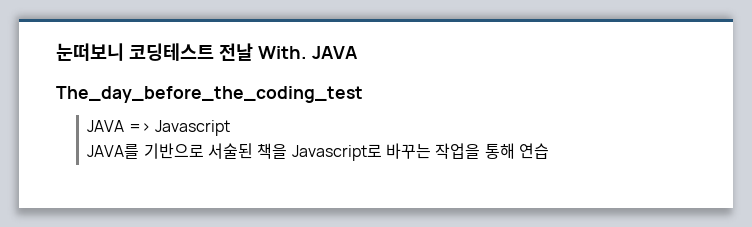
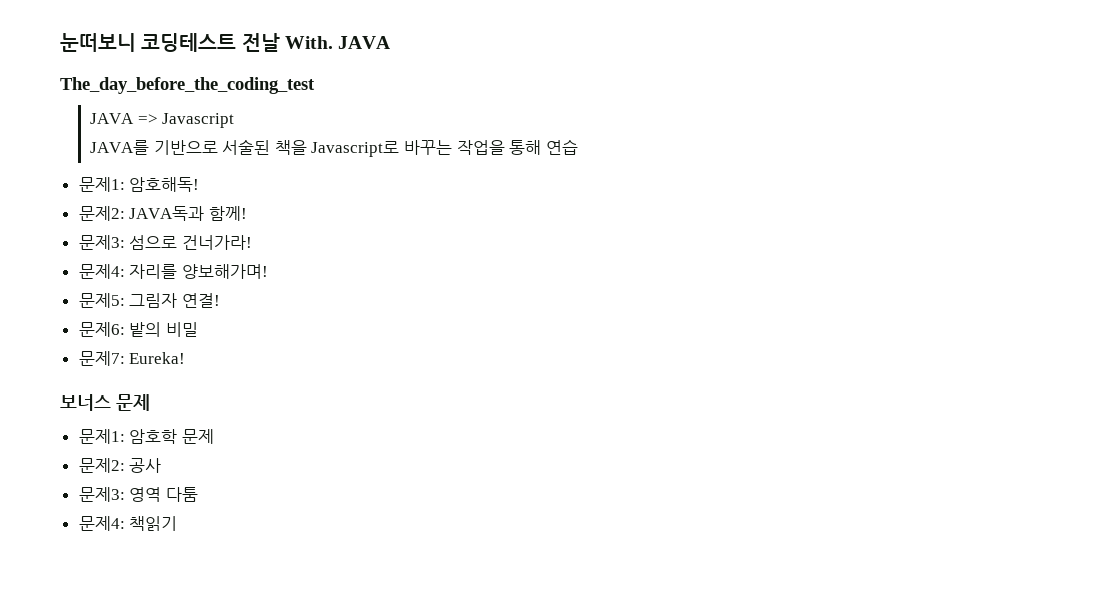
+ 문제1: 암호해독!
+ 문제2: JAVA독과 함께!
+ 문제3: 섬으로 건너가라!
+ 문제4: 자리를 양보해가며!
+ 문제5: 그림자 연결!
+ 문제6: 밭의 비밀
+ 문제7: Eureka!
+ 보너스 문제
+ 문제1: 암호학 문제
+ 문제2: 공사
+ 문제3: 영역 다툼
+ 문제4: 책읽기

